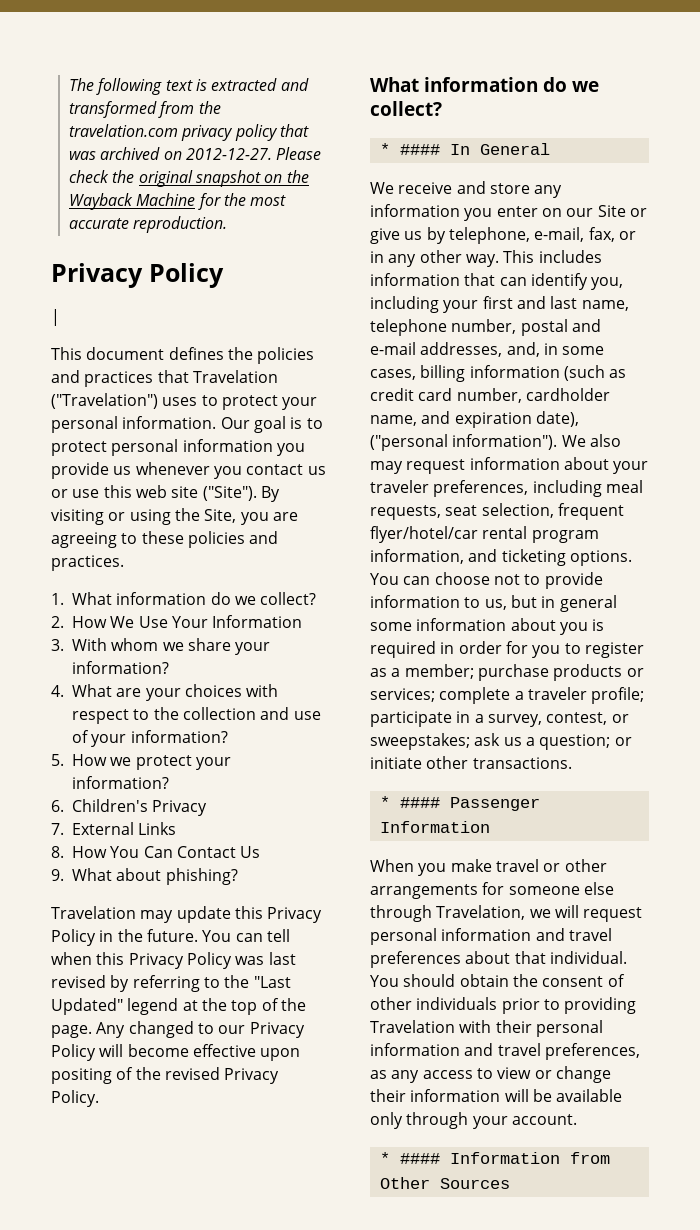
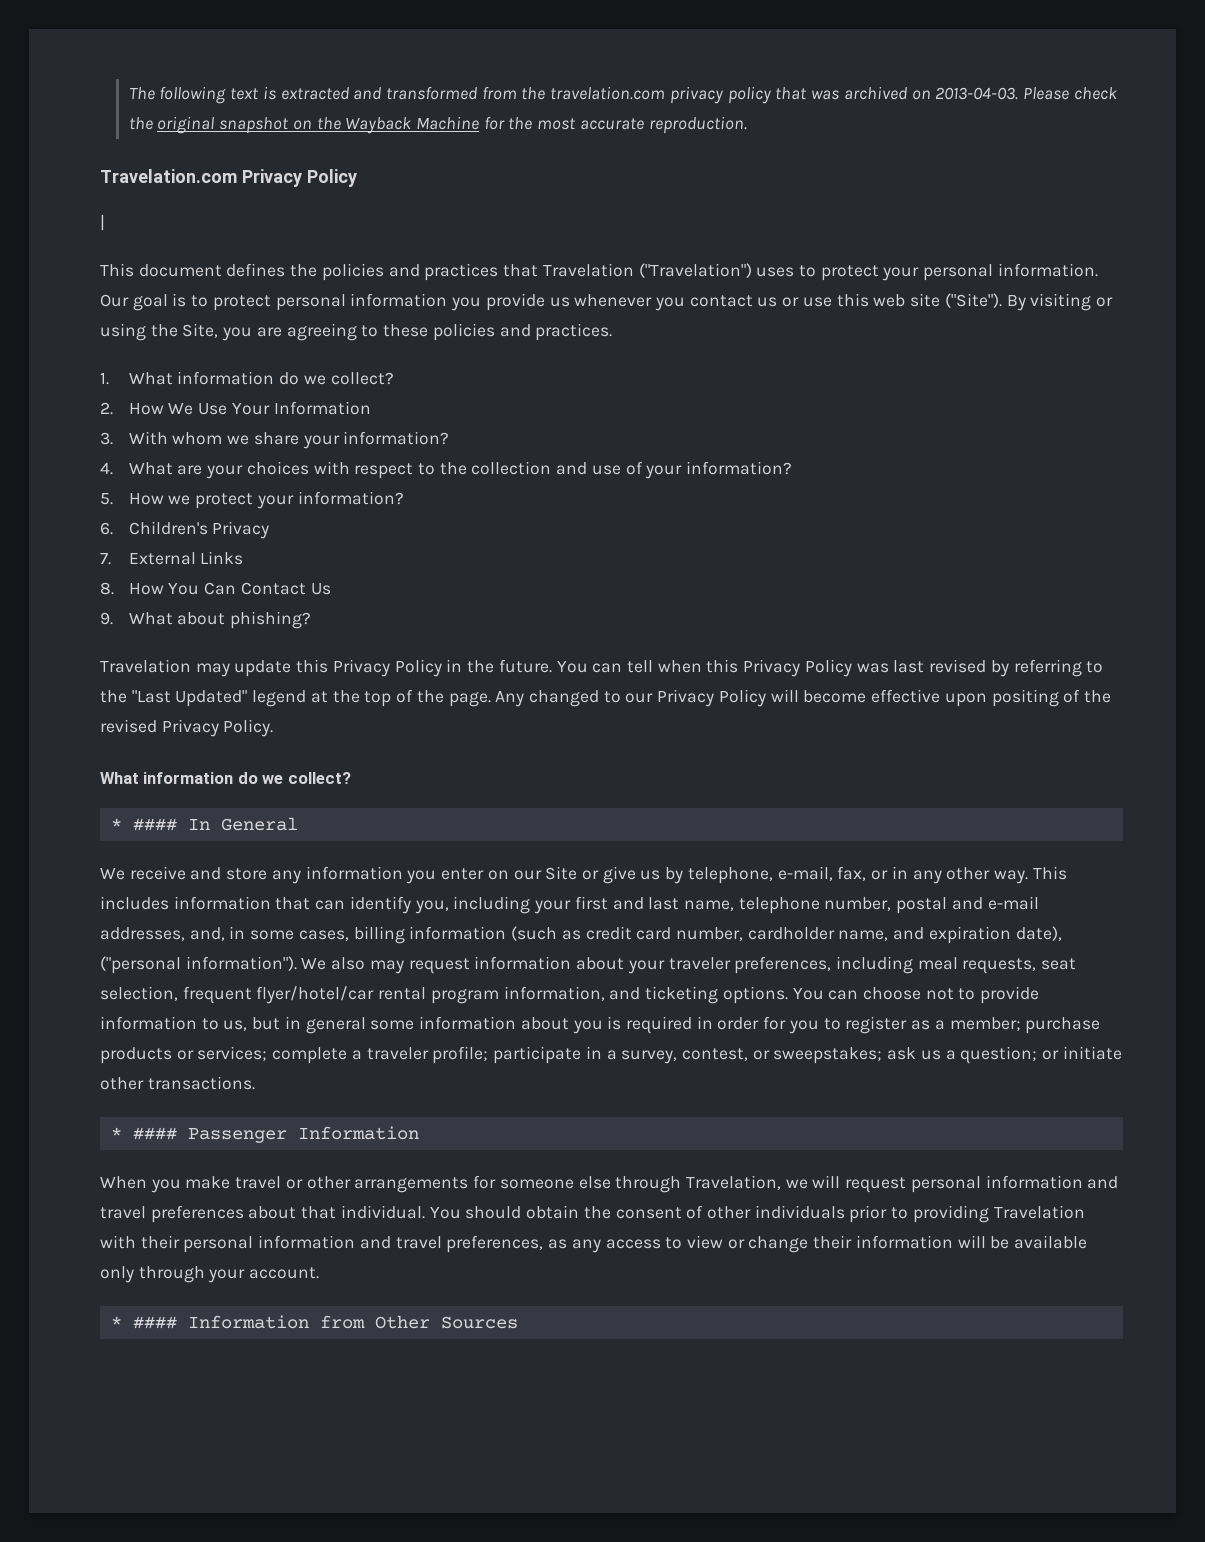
- The following text is extracted and transformed from the travelation.com privacy policy that was archived on 2012-12-27.
+ The following text is extracted and transformed from the travelation.com privacy policy that was archived on 2013-04-03.
  Please check the original snapshot on the Wayback Machine for the most accurate reproduction.
- Privacy Policy
+ Travelation.com Privacy Policy

